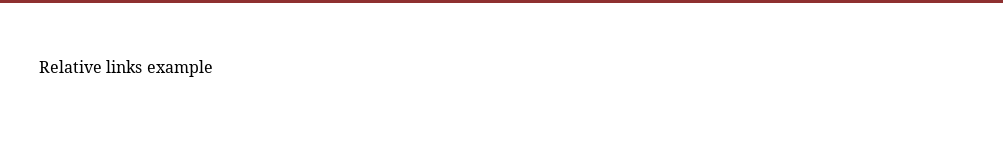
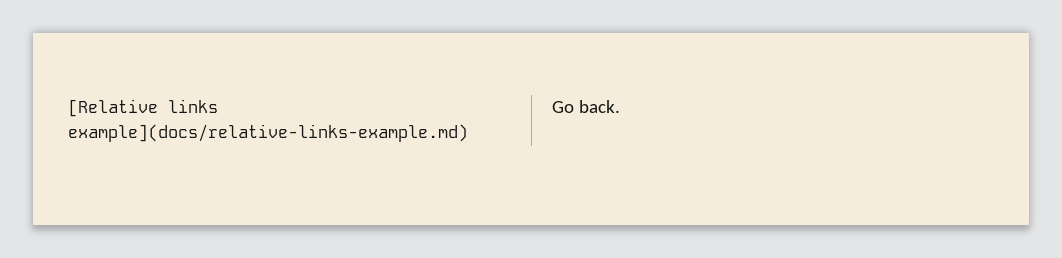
- Relative links example
+ [Relative links example](docs/relative-links-example.md)
+ Go back.

